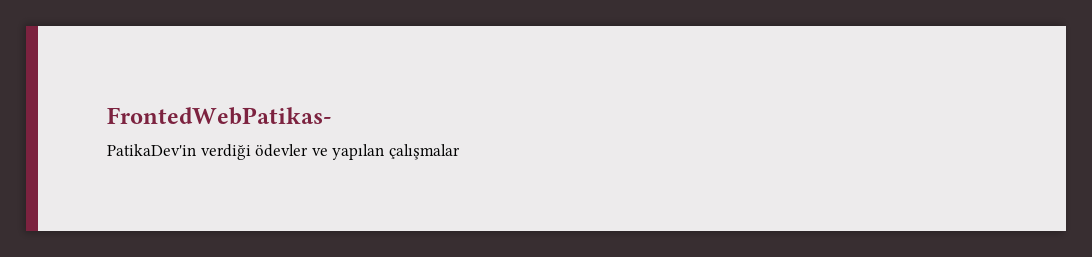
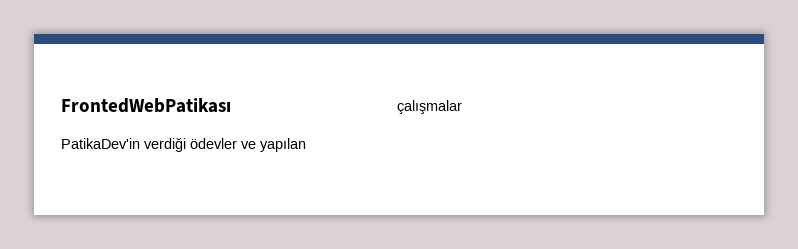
- FrontedWebPatikas-
+ FrontedWebPatikası

